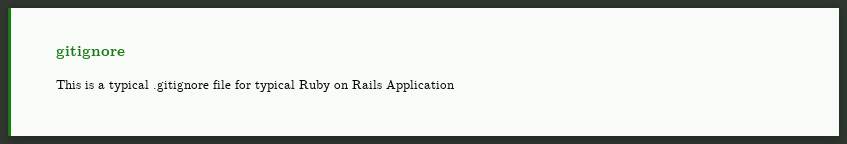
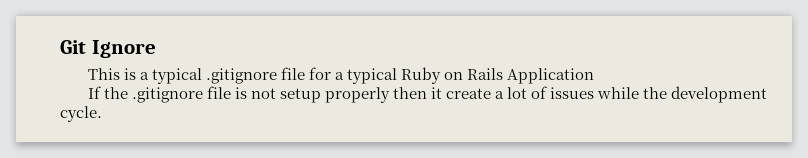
- gitignore
+ Git Ignore
- This is a typical .gitignore file for typical Ruby on Rails Application
+ This is a typical .gitignore file for a typical Ruby on Rails Application
+ If the .gitignore file is not setup properly then it create a lot of issues while the development cycle.

